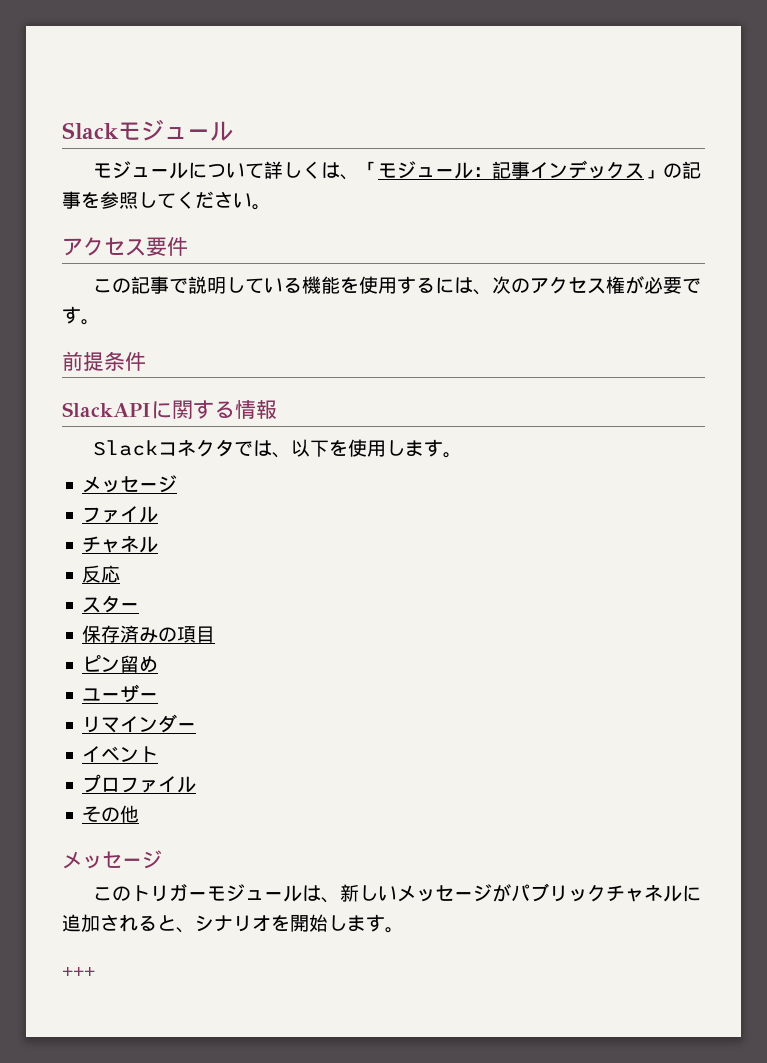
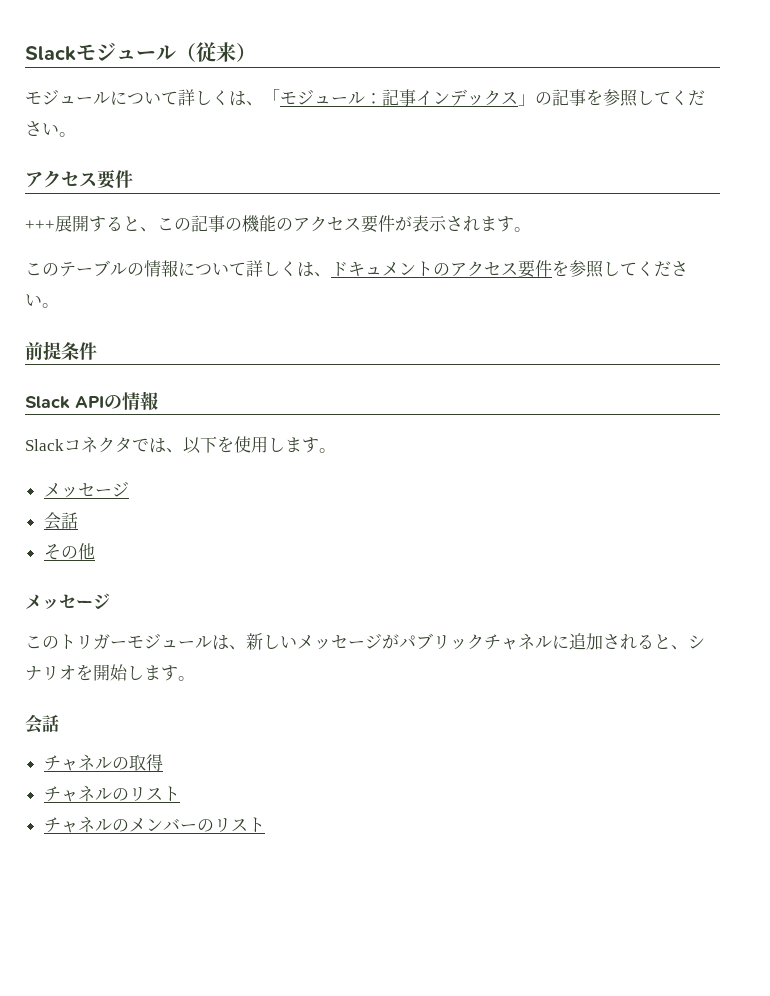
- Slackモジュール
+ Slackモジュール（従来）
- この記事で説明している機能を使用するには、次のアクセス権が必要です。
+ +++展開すると、この記事の機能のアクセス要件が表示されます。
+ このテーブルの情報について詳しくは、ドキュメントのアクセス要件を参照してください。
- SlackAPIに関する情報
+ Slack APIの情報
  Slackコネクタでは、以下を使用します。
  メッセージ
- ファイル
- チャネル
- 反応
- スター
- 保存済みの項目
- ピン留め
- ユーザー
- リマインダー
- イベント
- プロファイル
+ 会話
  このトリガーモジュールは、新しいメッセージがパブリックチャネルに追加されると、シナリオを開始します。
- +++
+ 会話
+ チャネルの取得
+ チャネルのリスト
+ チャネルのメンバーのリスト

